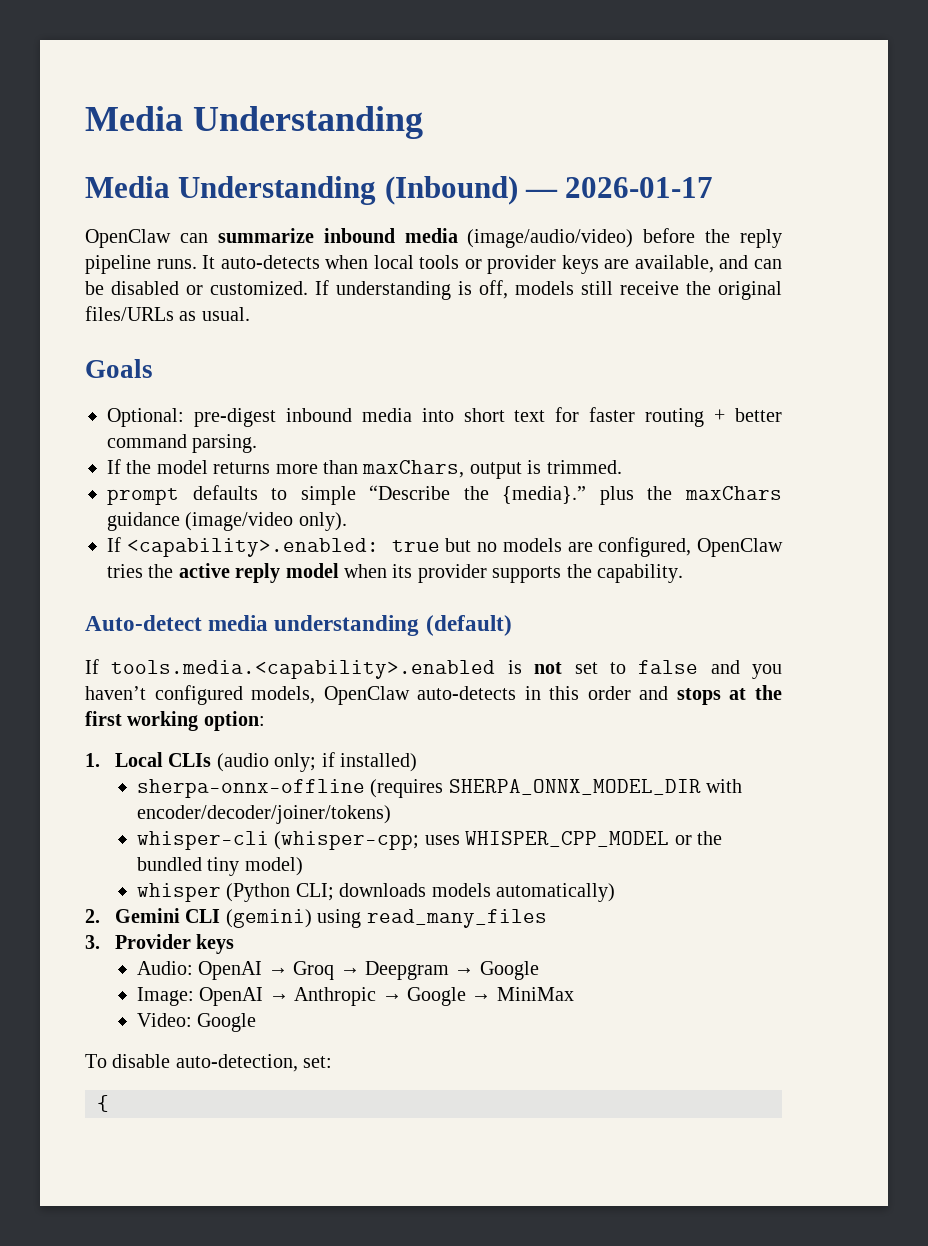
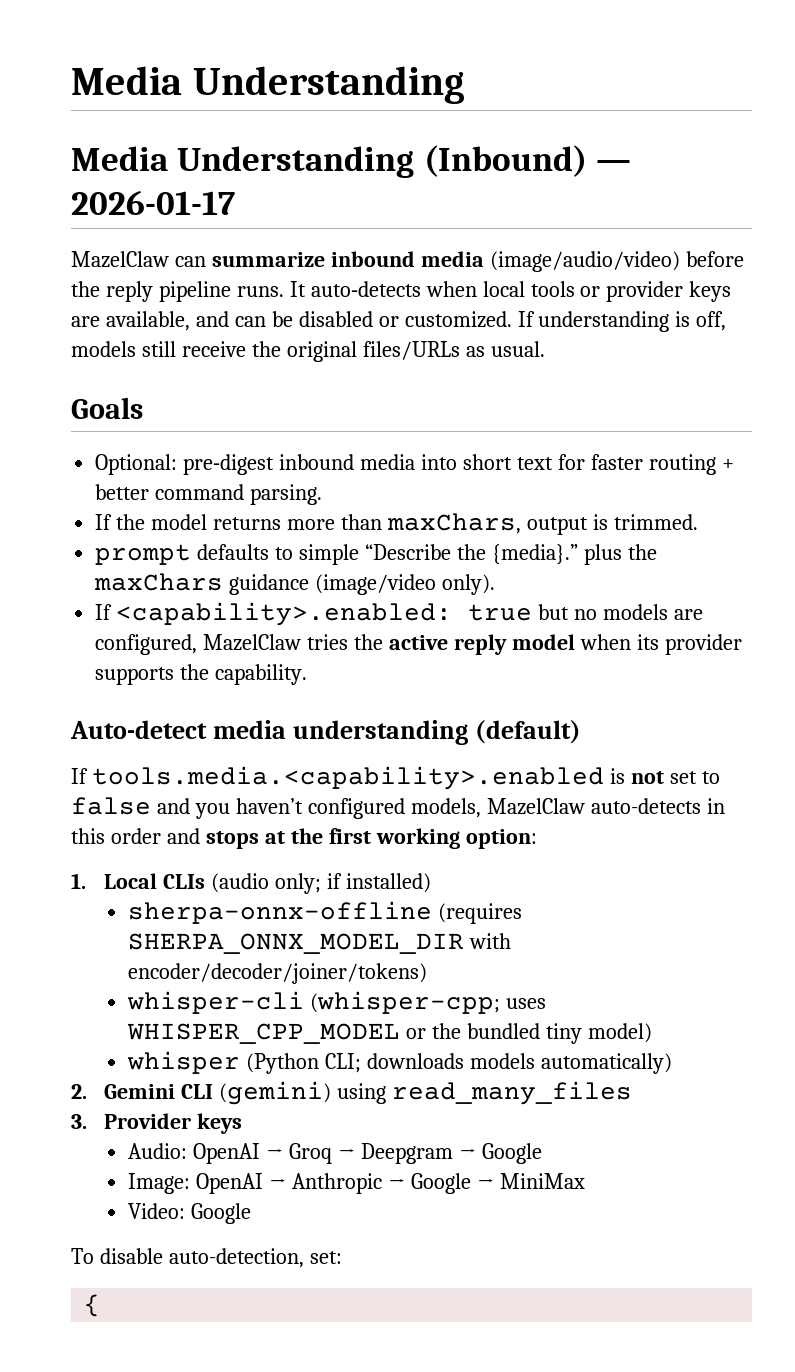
- OpenClaw can summarize inbound media (image/audio/video) before the reply pipeline runs.
+ MazelClaw can summarize inbound media (image/audio/video) before the reply pipeline runs.
- If <capability>.enabled: true but no models are configured, OpenClaw tries the active reply model when its provider supports the capability.
+ If <capability>.enabled: true but no models are configured, MazelClaw tries the active reply model when its provider supports the capability.
- If tools.media.<capability>.enabled is not set to false and you haven’t configured models, OpenClaw auto-detects in this order and stops at the first working option:
+ If tools.media.<capability>.enabled is not set to false and you haven’t configured models, MazelClaw auto-detects in this order and stops at the first working option:

